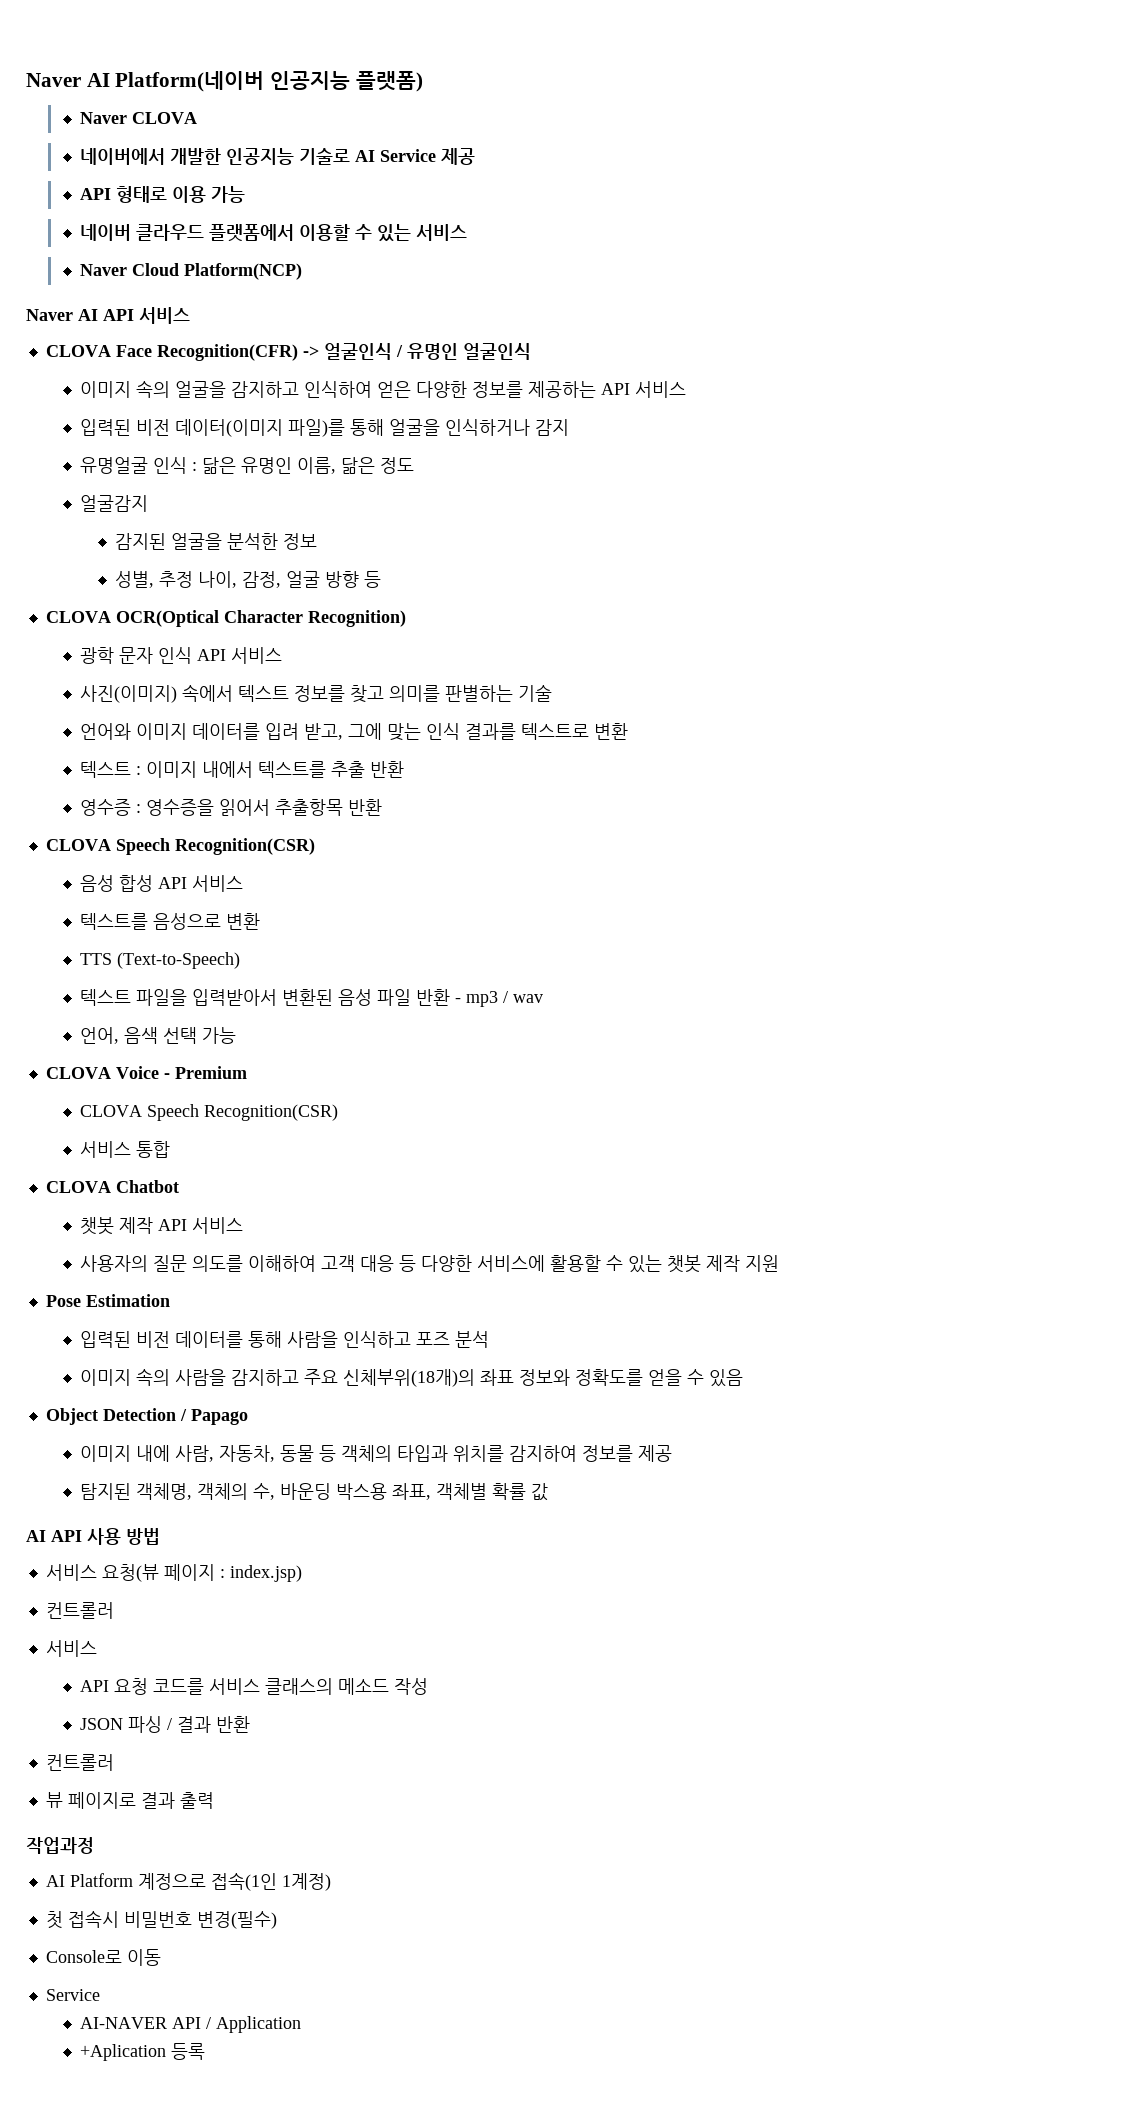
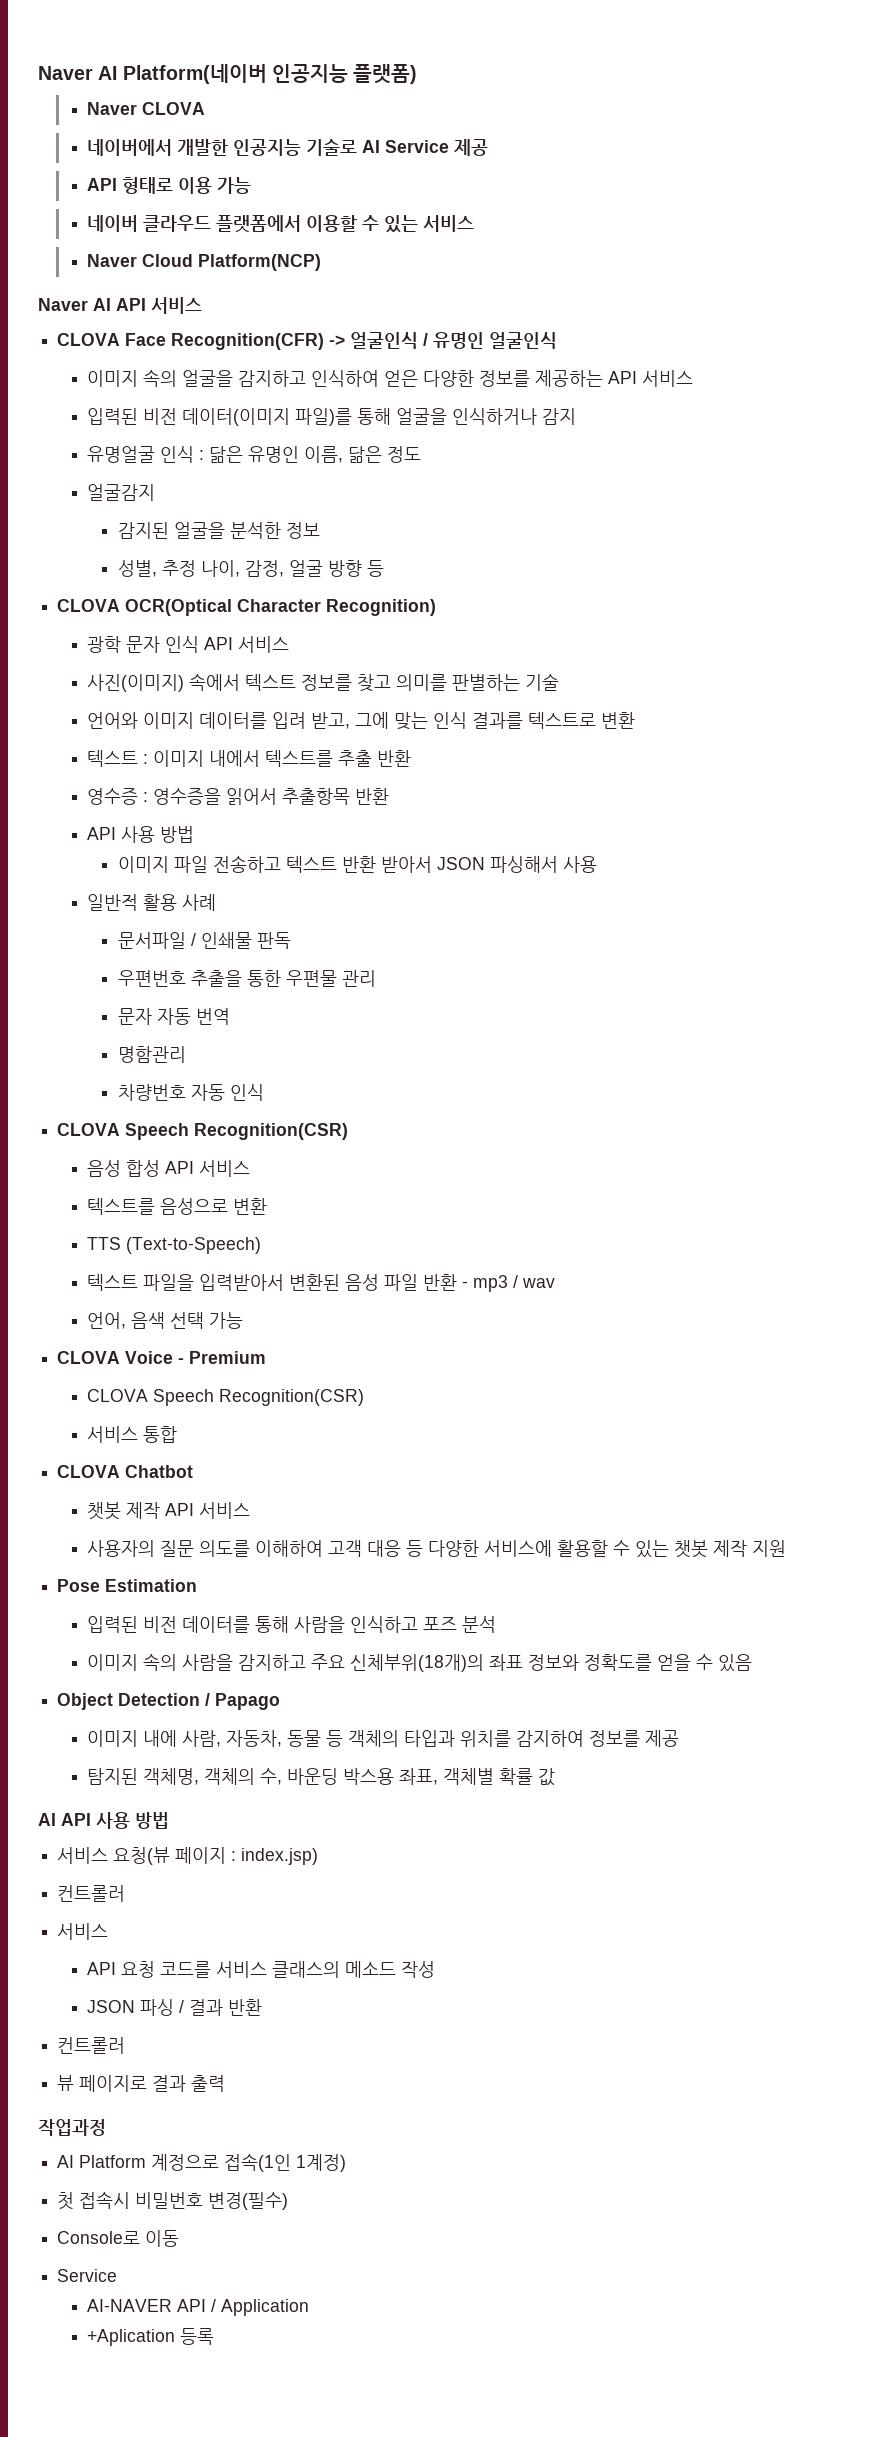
  영수증 : 영수증을 읽어서 추출항목 반환
+ API 사용 방법
+ 이미지 파일 전송하고 텍스트 반환 받아서 JSON 파싱해서 사용
+ 일반적 활용 사례
+ 문서파일 / 인쇄물 판독
+ 우편번호 추출을 통한 우편물 관리
+ 문자 자동 번역
+ 명함관리
+ 차량번호 자동 인식

